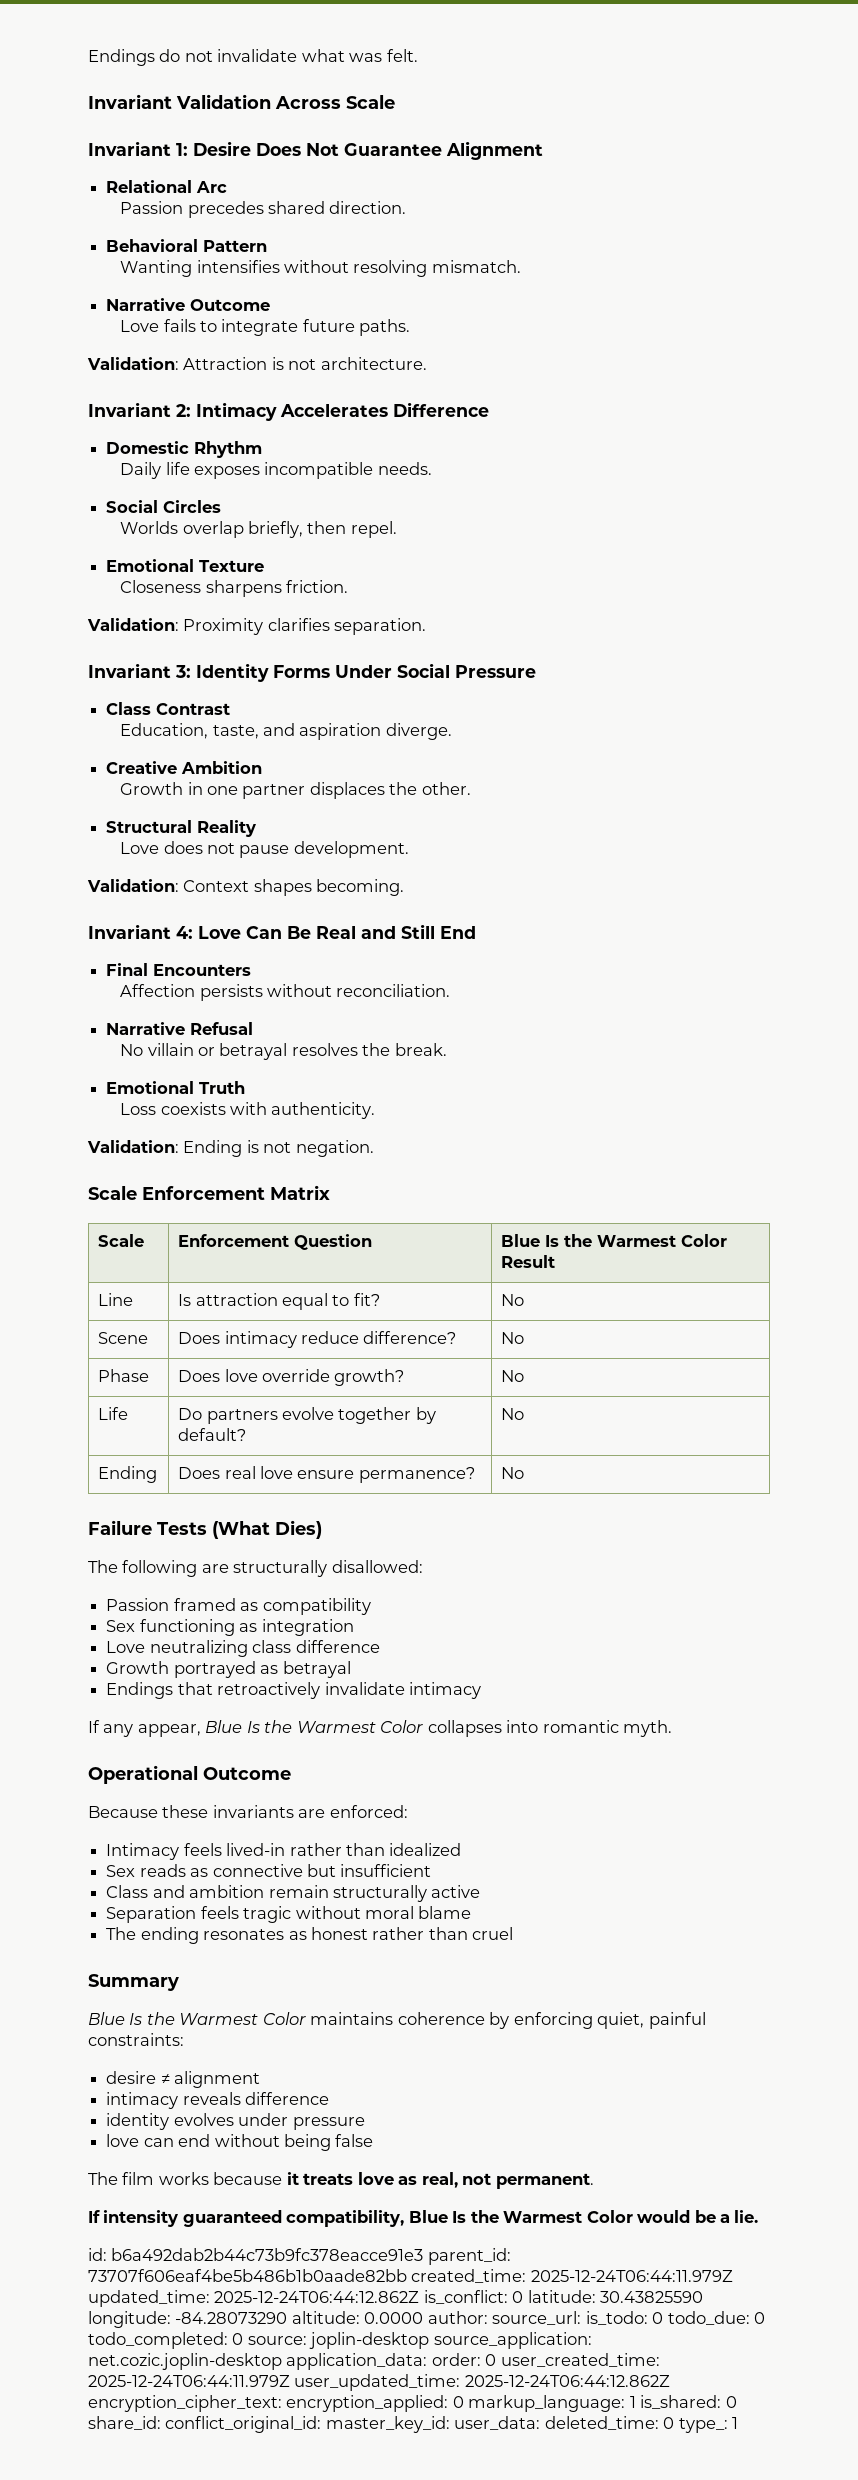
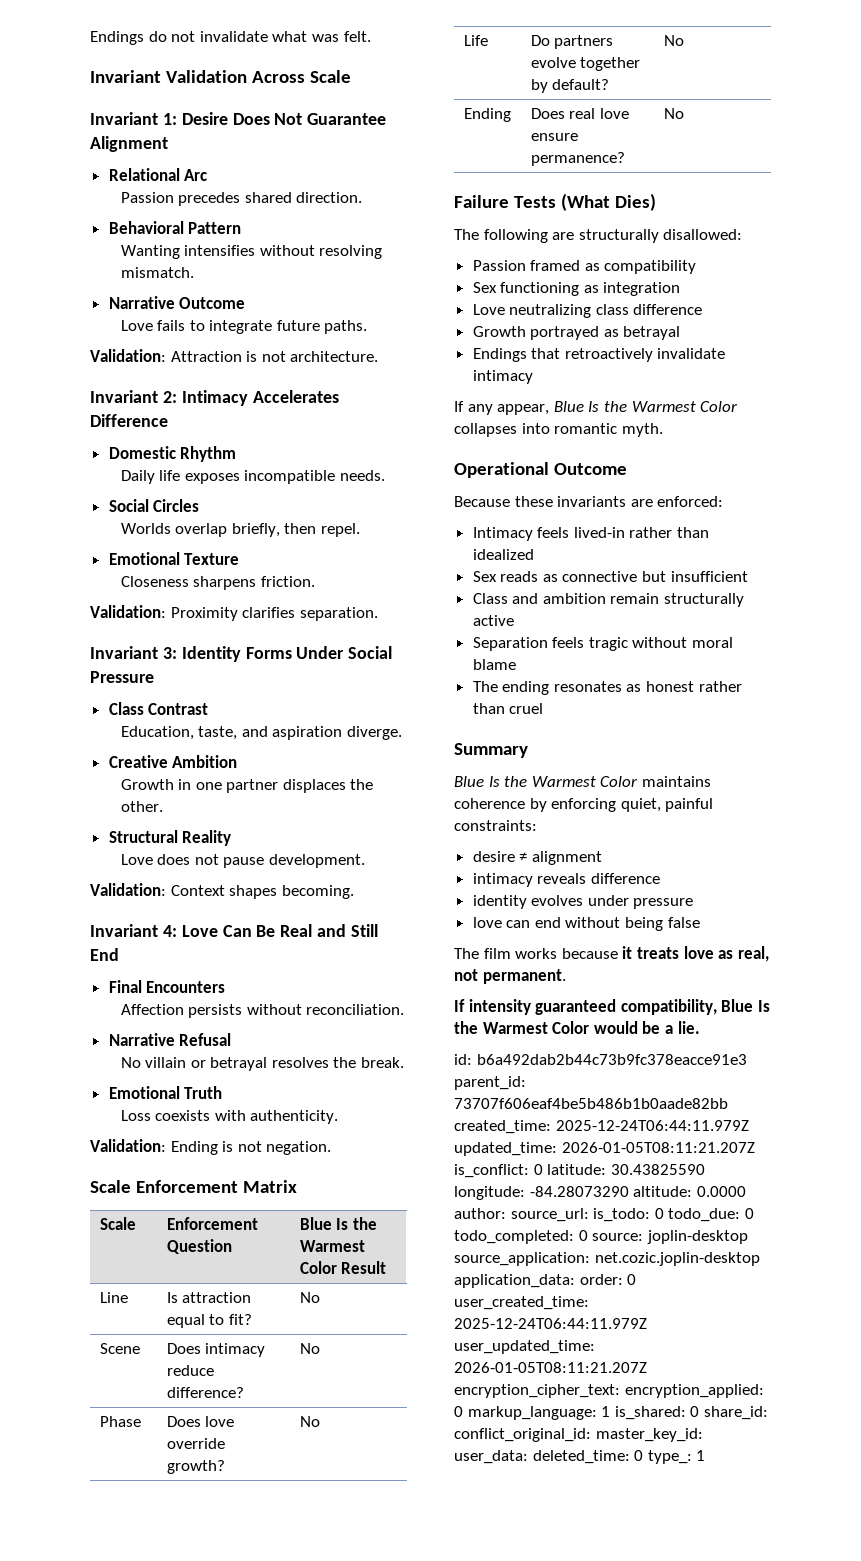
- id: b6a492dab2b44c73b9fc378eacce91e3 parent_id: 73707f606eaf4be5b486b1b0aade82bb created_time: 2025-12-24T06:44:11.979Z updated_time: 2025-12-24T06:44:12.862Z is_conflict: 0 latitude: 30.43825590 longitude: -84.28073290 altitude: 0.0000 author: source_url: is_todo: 0 todo_due: 0 todo_completed: 0 source: joplin-desktop source_application: net.cozic.joplin-desktop application_data: order: 0 user_created_time: 2025-12-24T06:44:11.979Z user_updated_time: 2025-12-24T06:44:12.862Z encryption_cipher_text: encryption_applied: 0 markup_language: 1 is_shared: 0 share_id: conflict_original_id: master_key_id: user_data: deleted_time: 0 type_: 1
+ id: b6a492dab2b44c73b9fc378eacce91e3 parent_id: 73707f606eaf4be5b486b1b0aade82bb created_time: 2025-12-24T06:44:11.979Z updated_time: 2026-01-05T08:11:21.207Z is_conflict: 0 latitude: 30.43825590 longitude: -84.28073290 altitude: 0.0000 author: source_url: is_todo: 0 todo_due: 0 todo_completed: 0 source: joplin-desktop source_application: net.cozic.joplin-desktop application_data: order: 0 user_created_time: 2025-12-24T06:44:11.979Z user_updated_time: 2026-01-05T08:11:21.207Z encryption_cipher_text: encryption_applied: 0 markup_language: 1 is_shared: 0 share_id: conflict_original_id: master_key_id: user_data: deleted_time: 0 type_: 1

